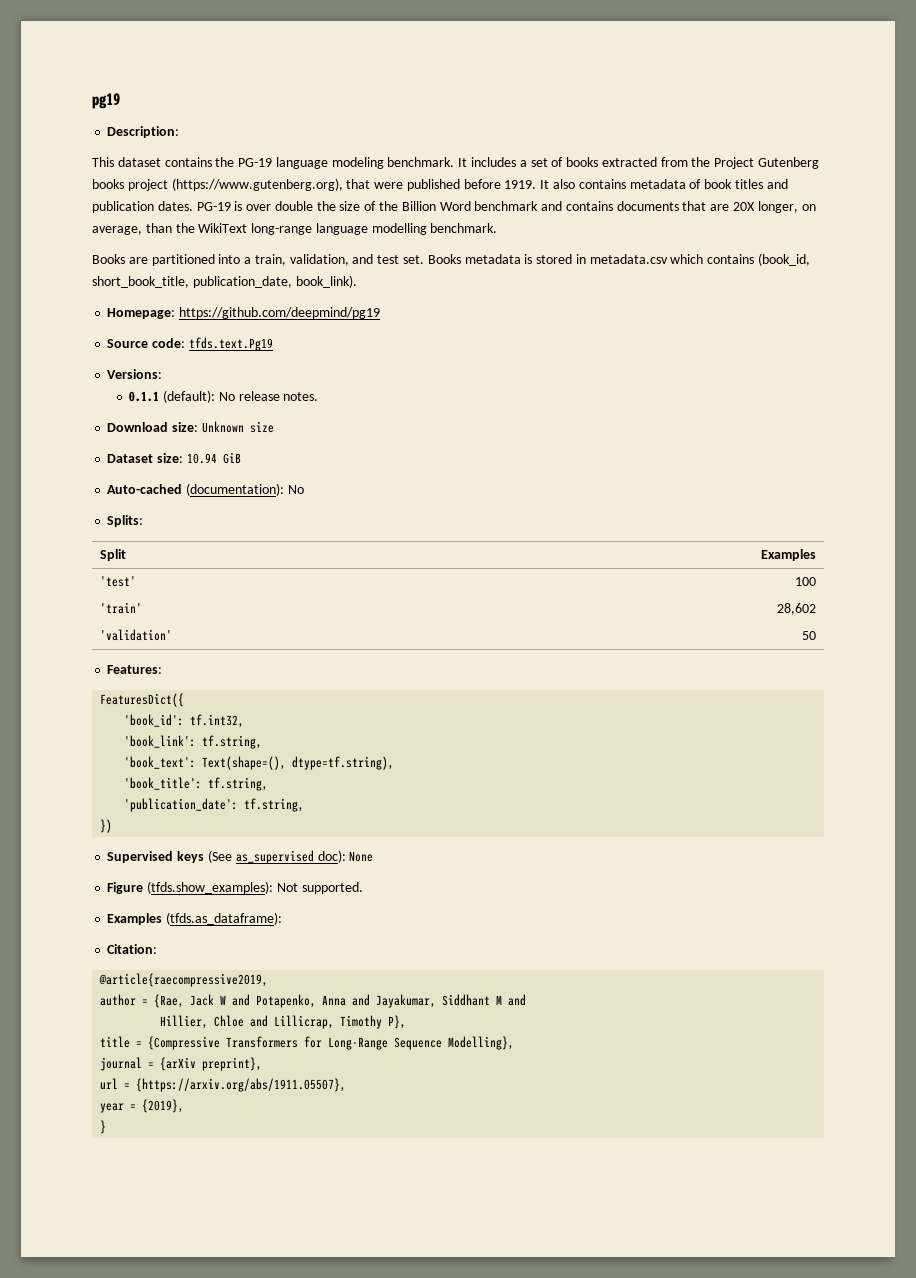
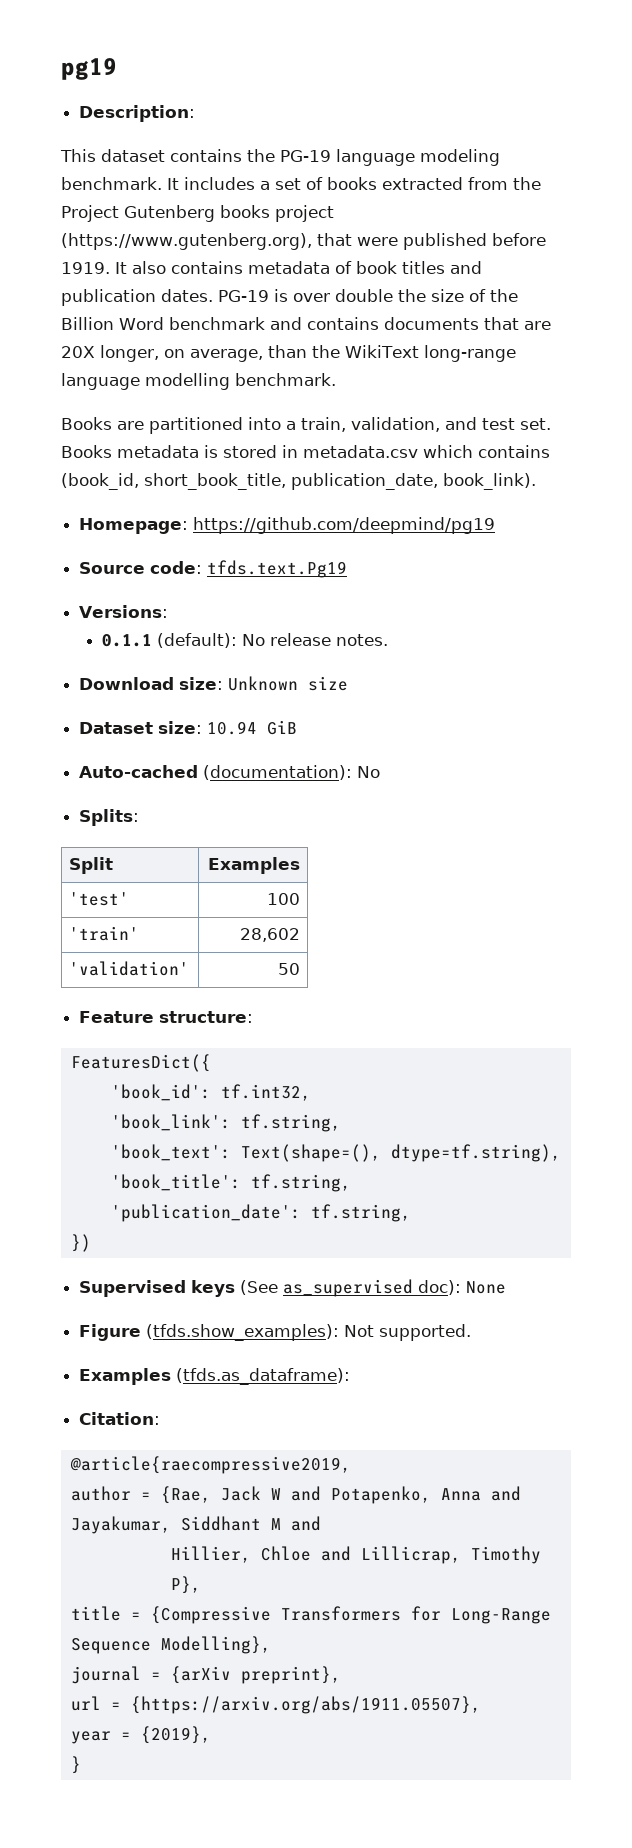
- Features:
+ Feature structure:

